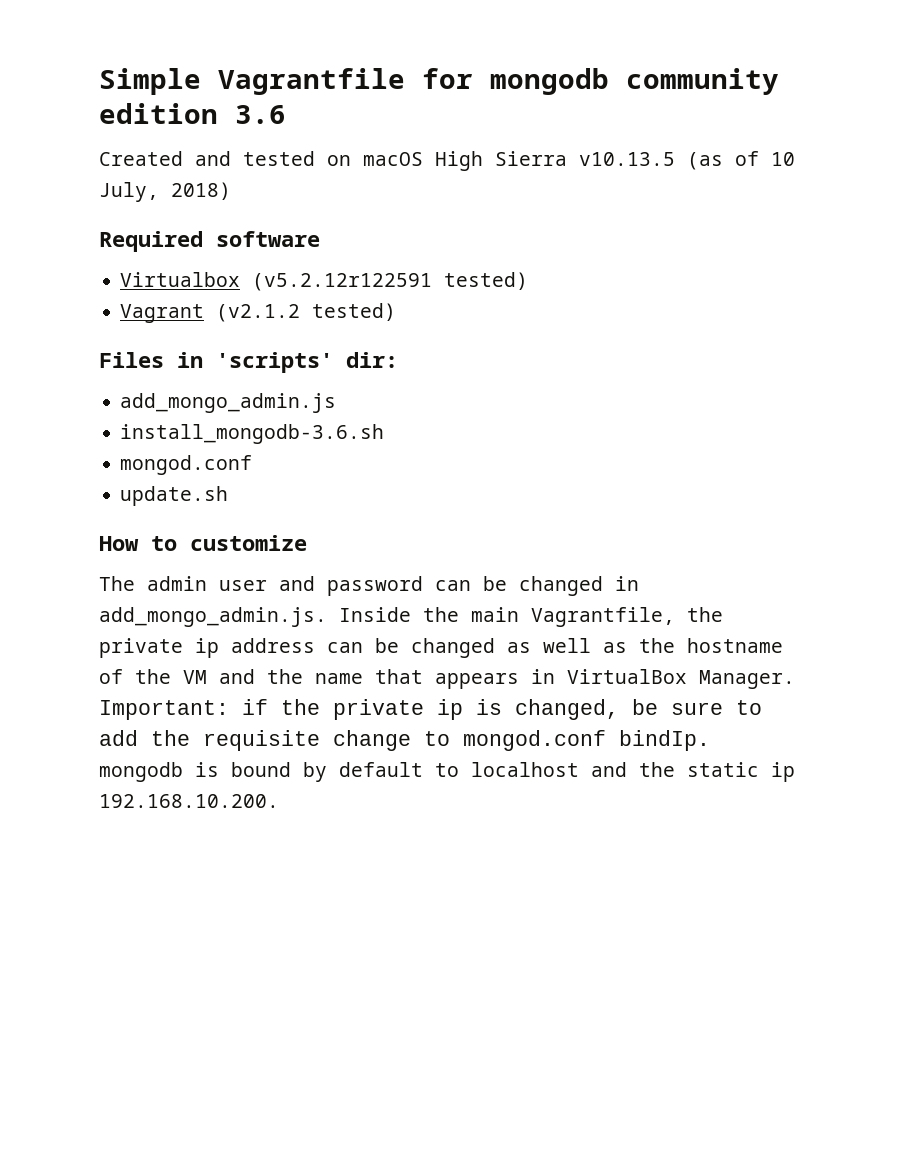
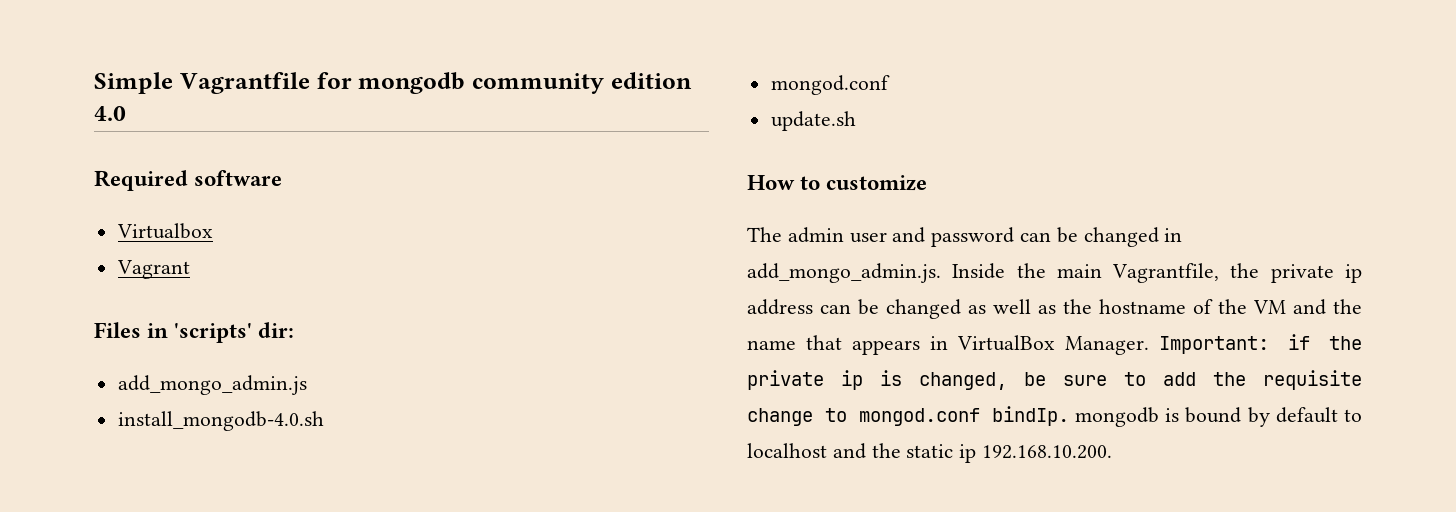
- Simple Vagrantfile for mongodb community edition 3.6
- Created and tested on macOS High Sierra v10.13.5 (as of 10 July, 2018)
+ Simple Vagrantfile for mongodb community edition 4.0
- Virtualbox (v5.2.12r122591 tested)
+ Virtualbox
- Vagrant (v2.1.2 tested)
+ Vagrant
- install_mongodb-3.6.sh
+ install_mongodb-4.0.sh

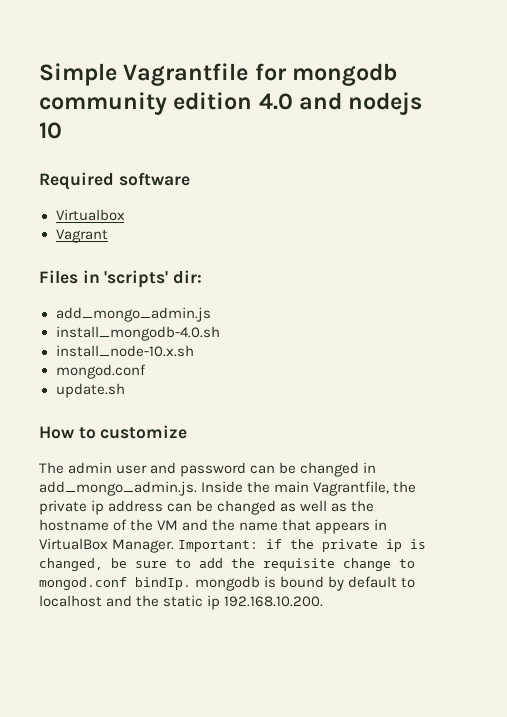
- Simple Vagrantfile for mongodb community edition 4.0
+ Simple Vagrantfile for mongodb community edition 4.0 and nodejs 10
+ install_node-10.x.sh

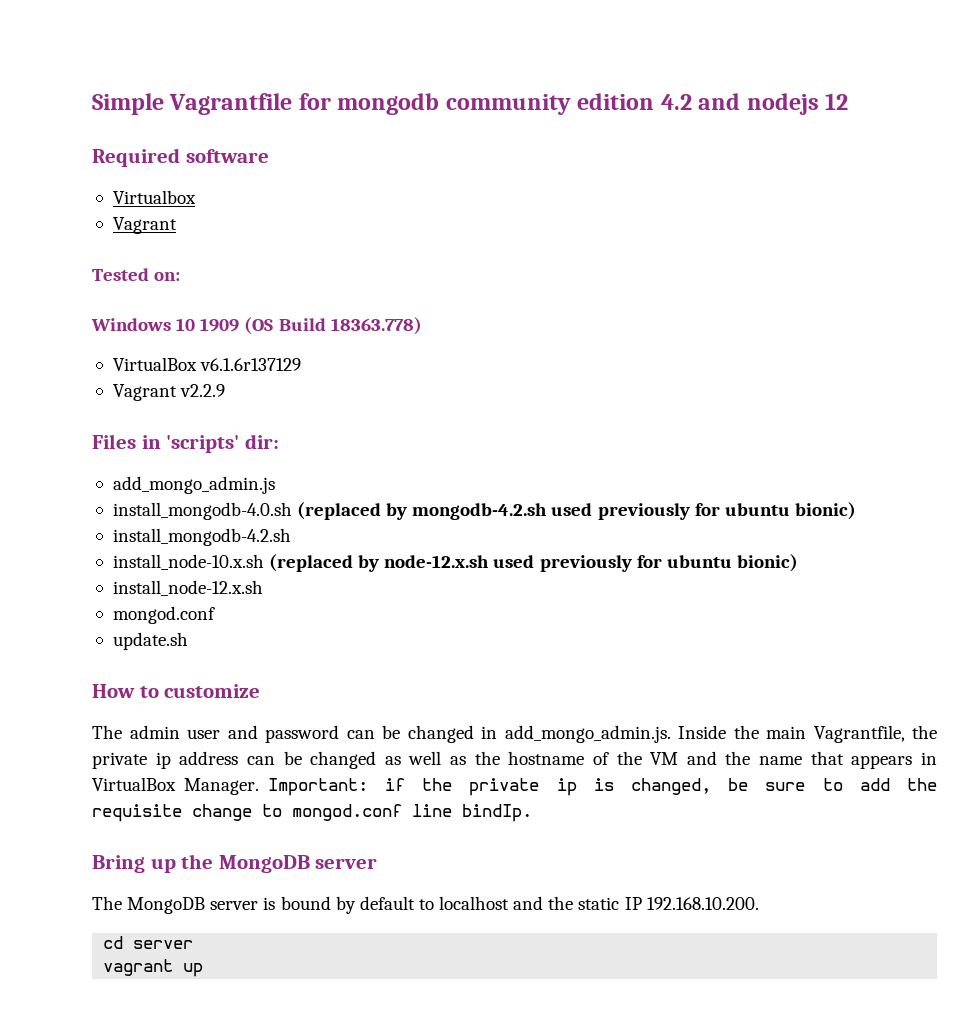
- Simple Vagrantfile for mongodb community edition 4.0 and nodejs 10
+ Simple Vagrantfile for mongodb community edition 4.2 and nodejs 12
+ Tested on:
+ Windows 10 1909 (OS Build 18363.778)
+ VirtualBox v6.1.6r137129
+ Vagrant v2.2.9
- install_mongodb-4.0.sh
- install_node-10.x.sh
+ install_mongodb-4.0.sh (replaced by mongodb-4.2.sh used previously for ubuntu bionic)
+ install_mongodb-4.2.sh
+ install_node-10.x.sh (replaced by node-12.x.sh used previously for ubuntu bionic)
+ install_node-12.x.sh
- Important: if the private ip is changed, be sure to add the requisite change to mongod.conf bindIp. mongodb is bound by default to localhost and the static ip 192.168.10.200.
+ Important: if the private ip is changed, be sure to add the requisite change to mongod.conf line bindIp.
+ Bring up the MongoDB server
+ The MongoDB server is bound by default to localhost and the static IP 192.168.10.200.
+ cd server
+ vagrant up

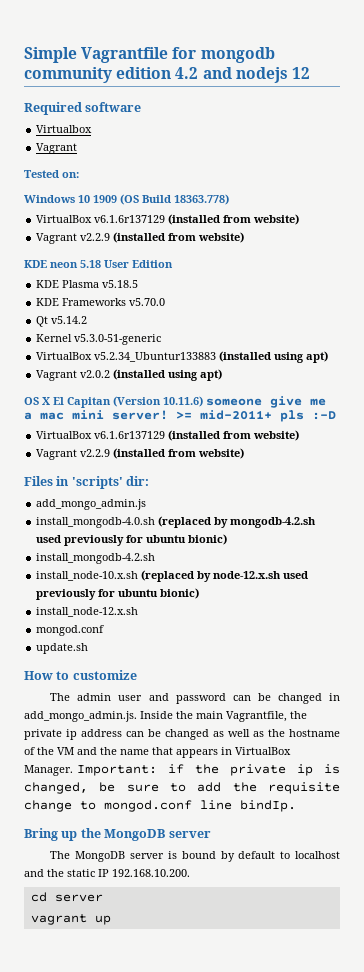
  Windows 10 1909 (OS Build 18363.778)
- VirtualBox v6.1.6r137129
- Vagrant v2.2.9
+ VirtualBox v6.1.6r137129 (installed from website)
+ Vagrant v2.2.9 (installed from website)
+ KDE neon 5.18 User Edition
+ KDE Plasma v5.18.5
+ KDE Frameworks v5.70.0
+ Qt v5.14.2
+ Kernel v5.3.0-51-generic
+ VirtualBox v5.2.34_Ubuntur133883 (installed using apt)
+ Vagrant v2.0.2 (installed using apt)
+ OS X El Capitan (Version 10.11.6) someone give me a mac mini server! >= mid-2011+ pls :-D
+ VirtualBox v6.1.6r137129 (installed from website)
+ Vagrant v2.2.9 (installed from website)

